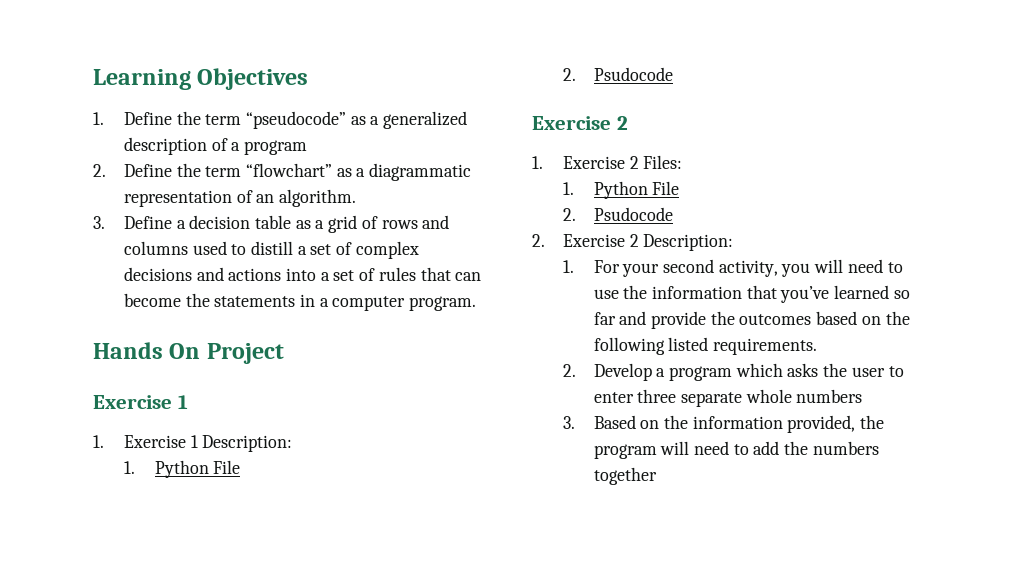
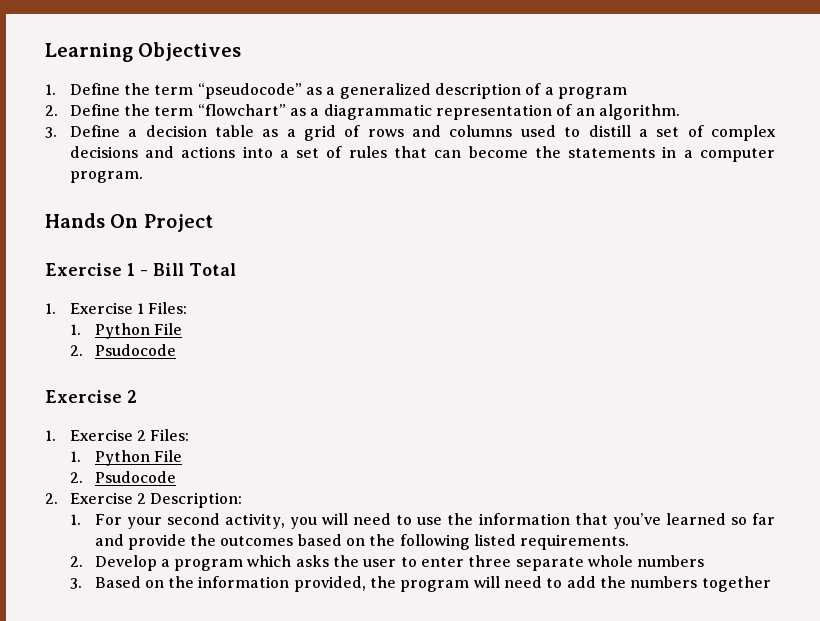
  Hands On Project
- Exercise 1
+ Exercise 1 - Bill Total
- 1. Exercise 1 Description:
+ 1. Exercise 1 Files:

